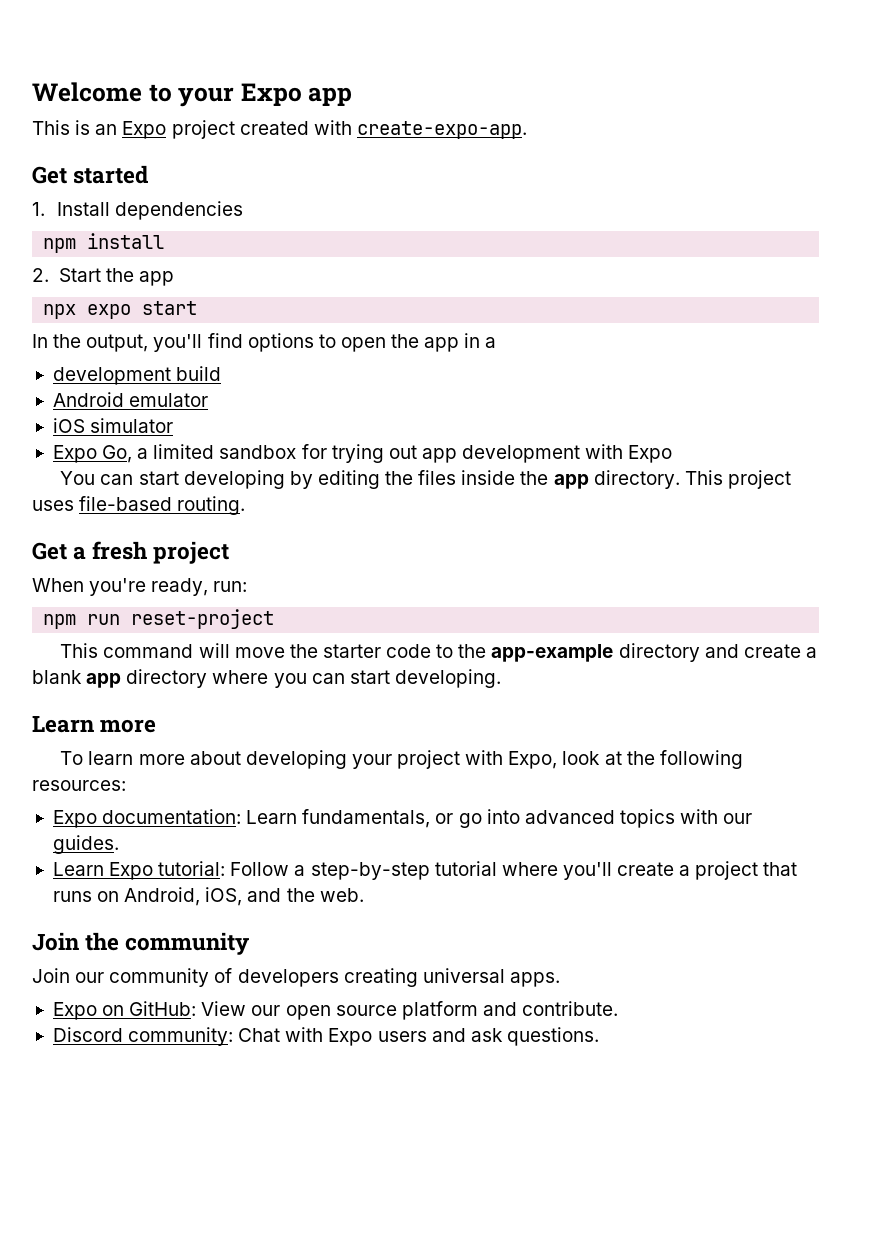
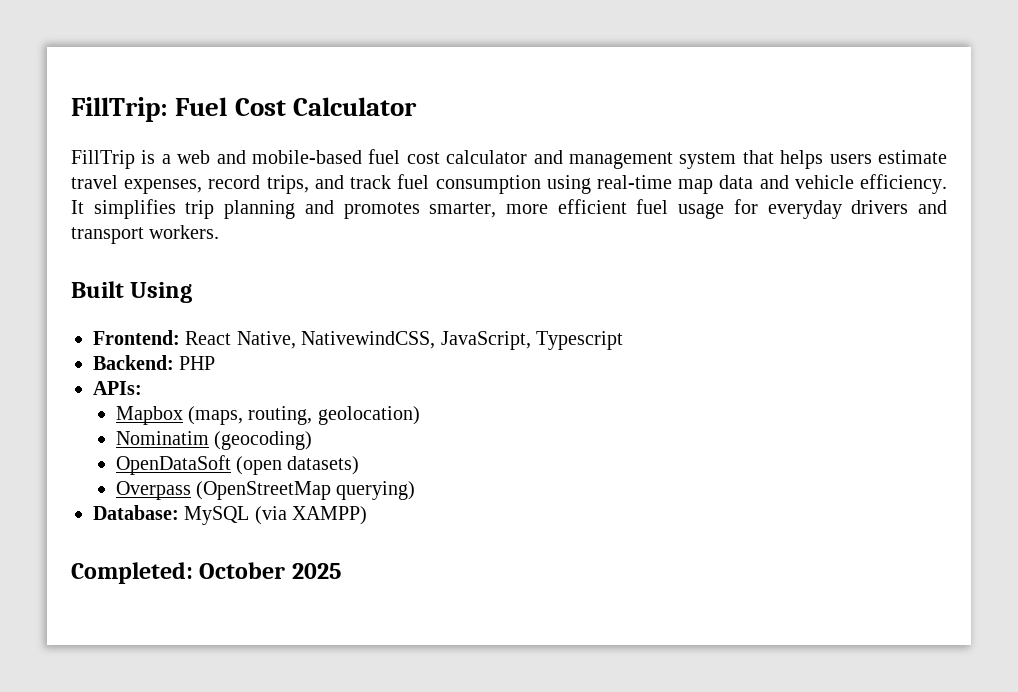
- Welcome to your Expo app
- This is an Expo project created with create-expo-app.
- Get started
- 1. Install dependencies
- npm install
- 2. Start the app
- npx expo start
- In the output, you'll find options to open the app in a
- development build
- Android emulator
- iOS simulator
- Expo Go, a limited sandbox for trying out app development with Expo
- You can start developing by editing the files inside the app directory. This project uses file-based routing.
- Get a fresh project
- When you're ready, run:
- npm run reset-project
- This command will move the starter code to the app-example directory and create a blank app directory where you can start developing.
- Learn more
- To learn more about developing your project with Expo, look at the following resources:
- Expo documentation: Learn fundamentals, or go into advanced topics with our guides.
- Learn Expo tutorial: Follow a step-by-step tutorial where you'll create a project that runs on Android, iOS, and the web.
- Join the community
- Join our community of developers creating universal apps.
- Expo on GitHub: View our open source platform and contribute.
- Discord community: Chat with Expo users and ask questions.
+ FillTrip: Fuel Cost Calculator
+ FillTrip is a web and mobile-based fuel cost calculator and management system that helps users estimate travel expenses, record trips, and track fuel consumption using real-time map data and vehicle efficiency. It simplifies trip planning and promotes smarter, more efficient fuel usage for everyday drivers and transport workers.
+ Built Using
+ Frontend: React Native, NativewindCSS, JavaScript, Typescript
+ Backend: PHP
+ APIs:
+ Mapbox (maps, routing, geolocation)
+ Nominatim (geocoding)
+ OpenDataSoft (open datasets)
+ Overpass (OpenStreetMap querying)
+ Database: MySQL (via XAMPP)
+ Completed: October 2025

